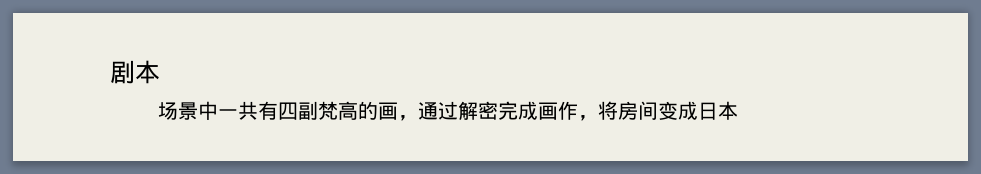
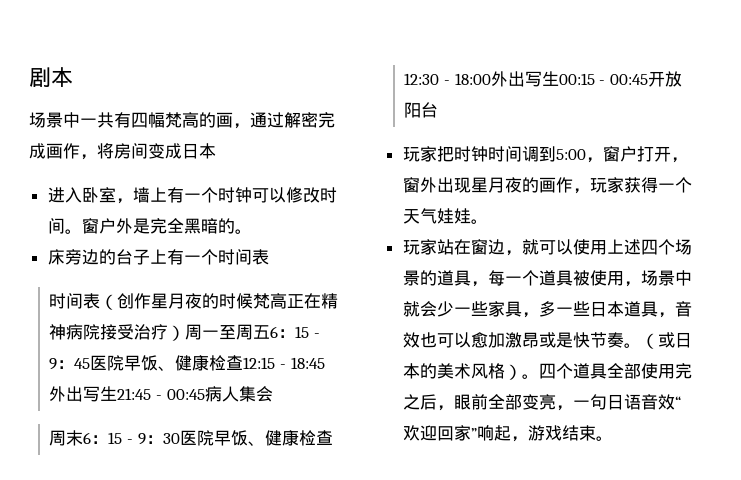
- 场景中一共有四副梵高的画，通过解密完成画作，将房间变成日本
+ 场景中一共有四幅梵高的画，通过解密完成画作，将房间变成日本
+ 进入卧室，墙上有一个时钟可以修改时间。窗户外是完全黑暗的。
+ 床旁边的台子上有一个时间表
+ 时间表（创作星月夜的时候梵高正在精神病院接受治疗）周一至周五6：15 - 9：45医院早饭、健康检查12:15 - 18:45外出写生21:45 - 00:45病人集会
+ 周末6：15 - 9：30医院早饭、健康检查12:30 - 18:00外出写生00:15 - 00:45开放阳台
+ 玩家把时钟时间调到5:00，窗户打开，窗外出现星月夜的画作，玩家获得一个天气娃娃。
+ 玩家站在窗边，就可以使用上述四个场景的道具，每一个道具被使用，场景中就会少一些家具，多一些日本道具，音效也可以愈加激昂或是快节奏。（或日本的美术风格）。四个道具全部使用完之后，眼前全部变亮，一句日语音效“欢迎回家”响起，游戏结束。

